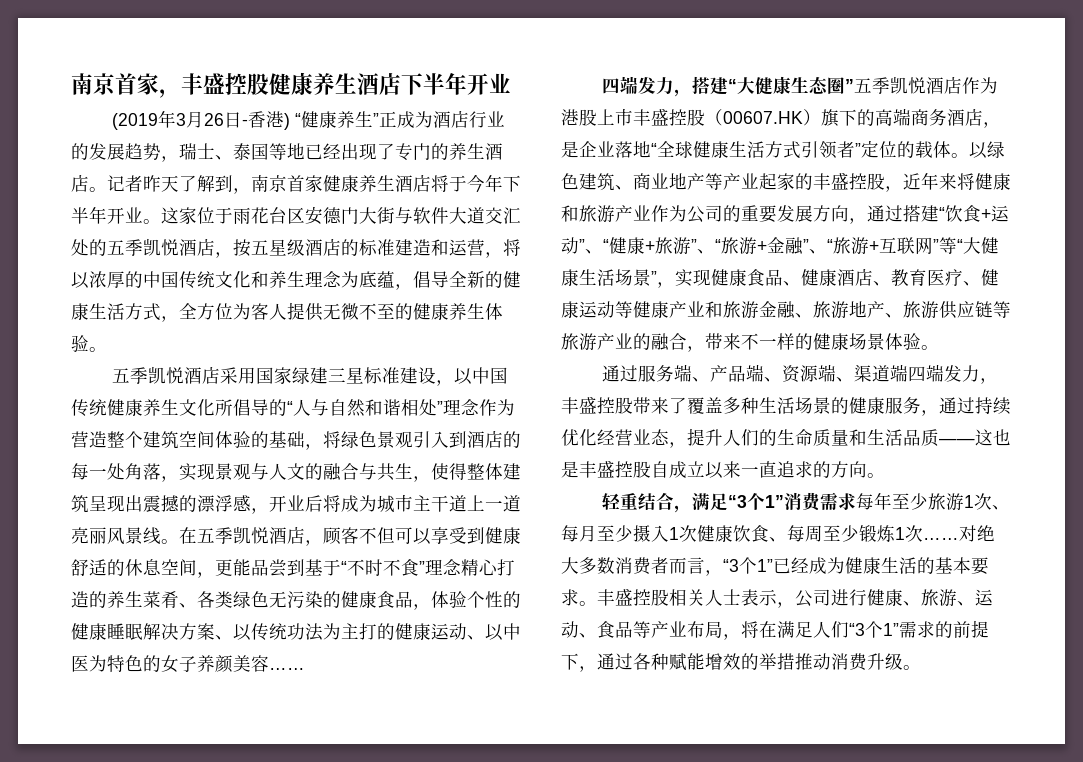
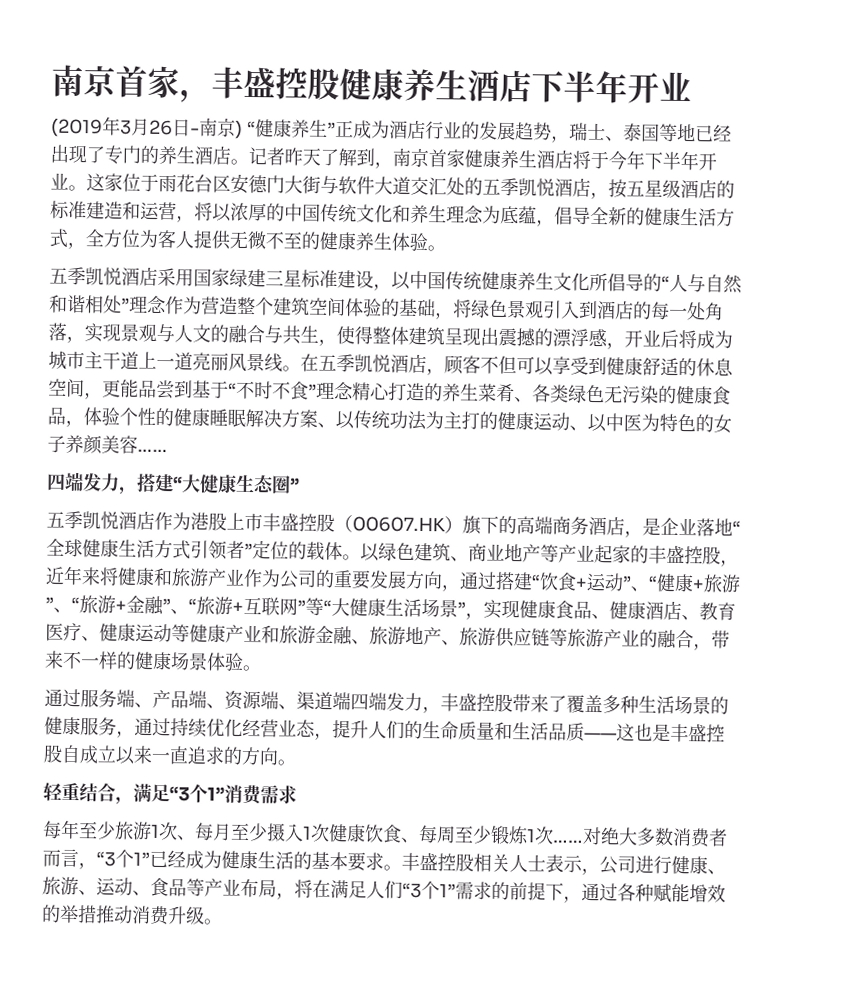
- (2019年3月26日-香港) “健康养生”正成为酒店行业的发展趋势，瑞士、泰国等地已经出现了专门的养生酒店。
+ (2019年3月26日-南京) “健康养生”正成为酒店行业的发展趋势，瑞士、泰国等地已经出现了专门的养生酒店。
- 四端发力，搭建“大健康生态圈”五季凯悦酒店作为港股上市丰盛控股（00607.HK）旗下的高端商务酒店，是企业落地“全球健康生活方式引领者”定位的载体。
+ 四端发力，搭建“大健康生态圈”
+ 五季凯悦酒店作为港股上市丰盛控股（00607.HK）旗下的高端商务酒店，是企业落地“全球健康生活方式引领者”定位的载体。
- 轻重结合，满足“3个1”消费需求每年至少旅游1次、每月至少摄入1次健康饮食、每周至少锻炼1次……
+ 轻重结合，满足“3个1”消费需求
+ 每年至少旅游1次、每月至少摄入1次健康饮食、每周至少锻炼1次……

